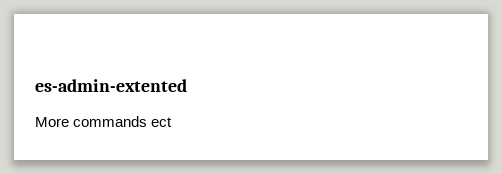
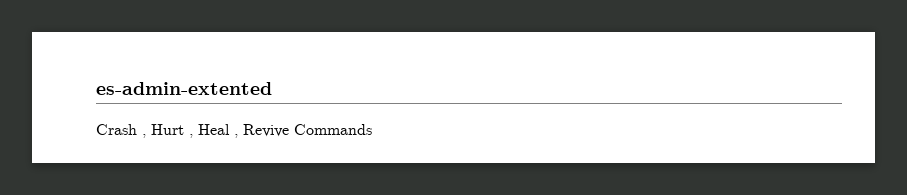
- More commands ect
+ Crash , Hurt , Heal , Revive Commands

